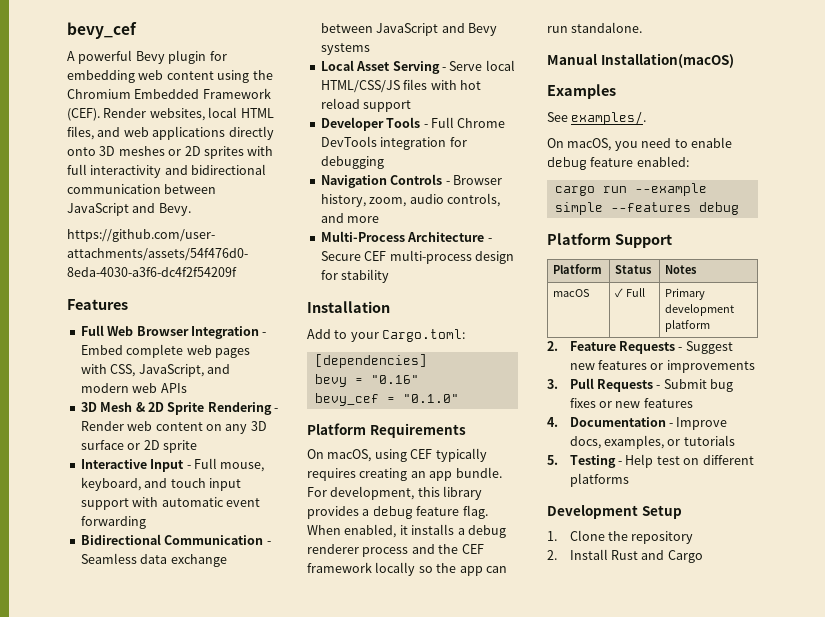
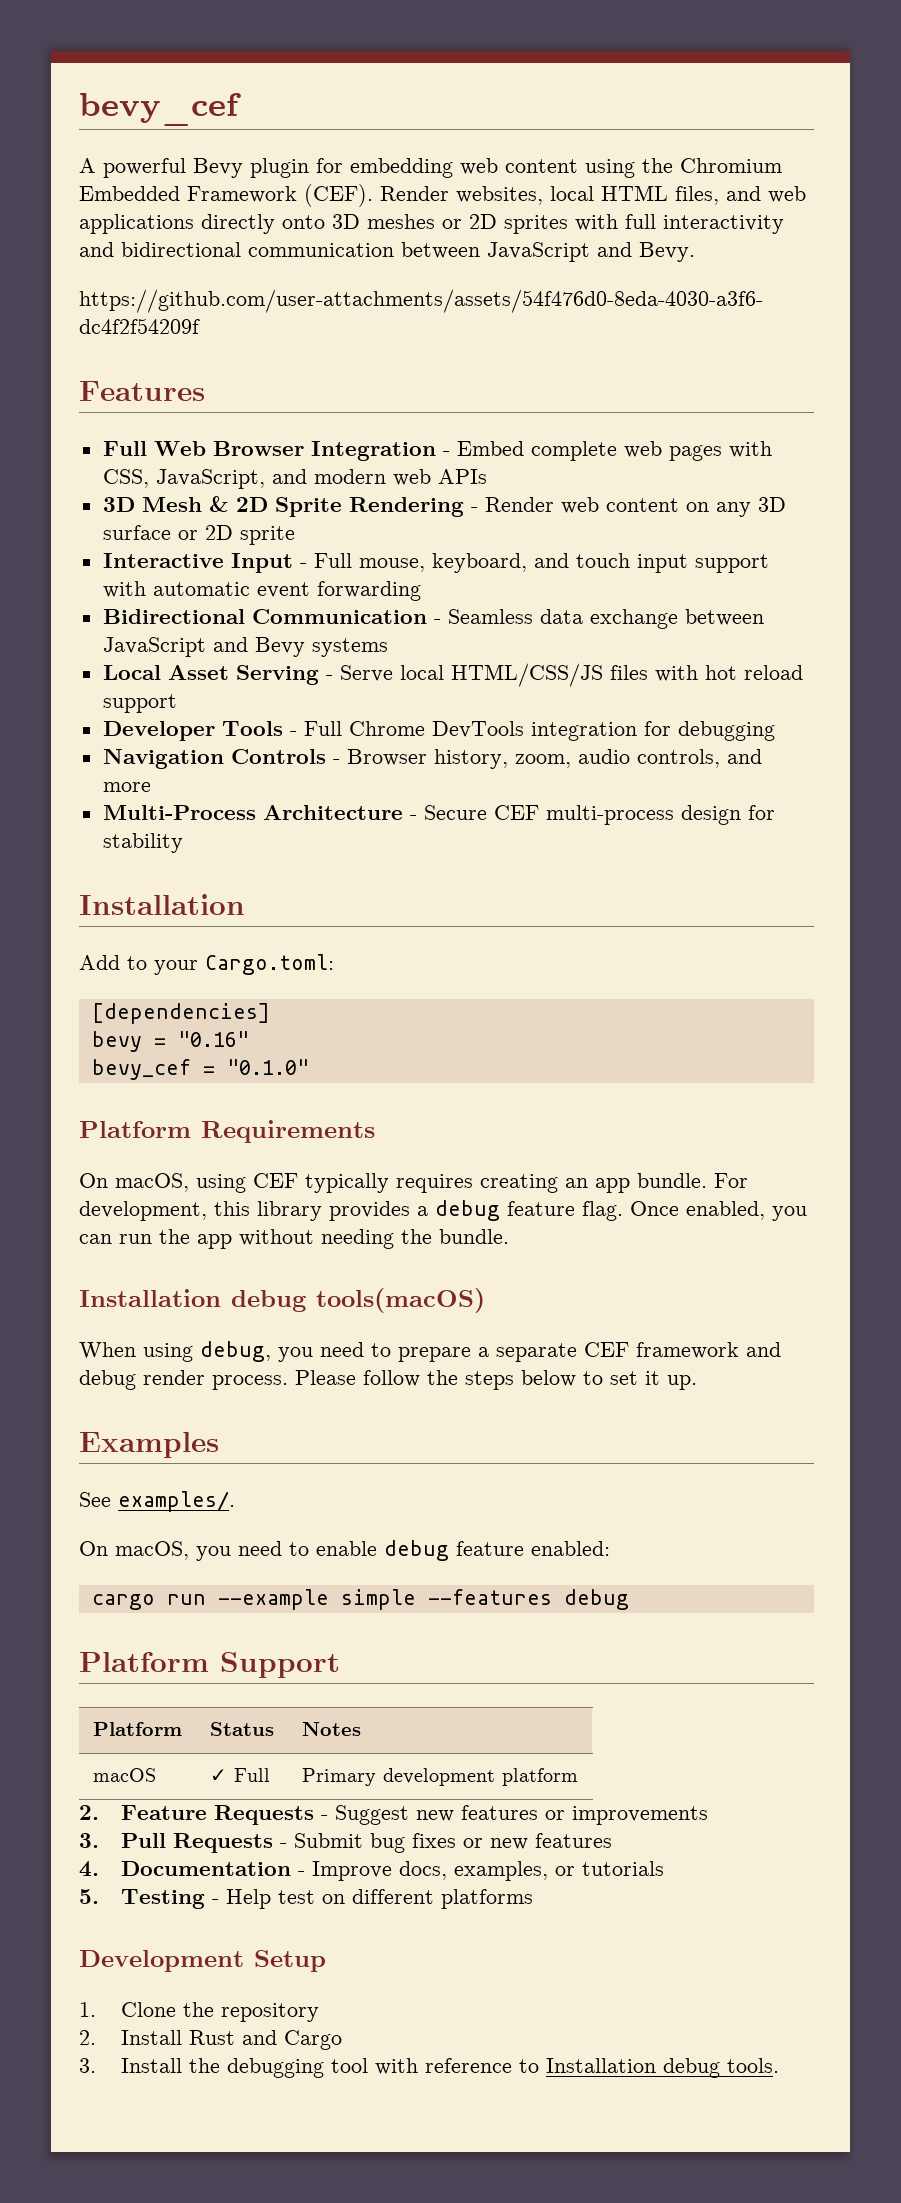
- When enabled, it installs a debug renderer process and the CEF framework locally so the app can run standalone.
- Manual Installation(macOS)
+ Once enabled, you can run the app without needing the bundle.
+ Installation debug tools(macOS)
+ When using debug, you need to prepare a separate CEF framework and debug render process. Please follow the steps below to set it up.
+ 3. Install the debugging tool with reference to Installation debug tools.

